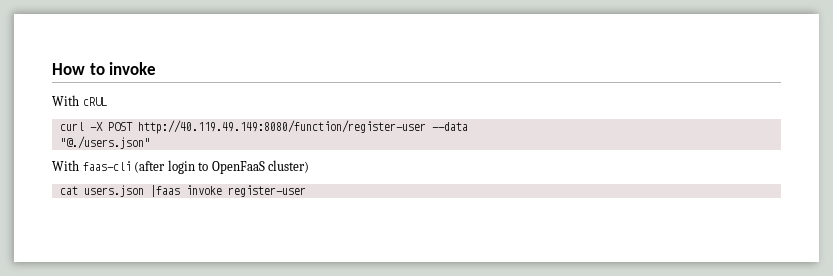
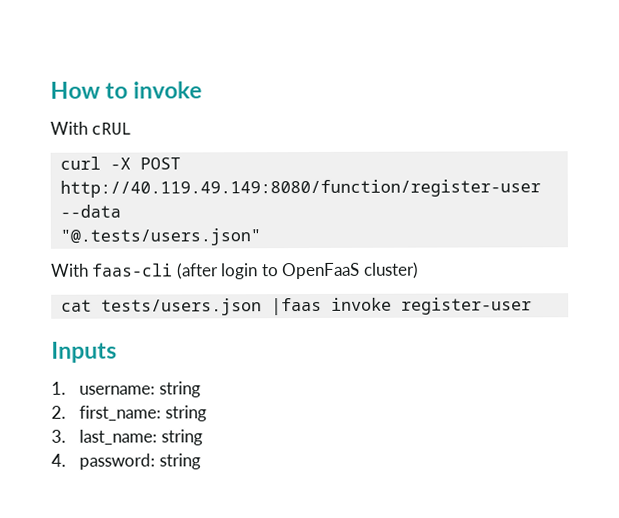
- "@./users.json"
+ "@.tests/users.json"
- cat users.json |faas invoke register-user
+ cat tests/users.json |faas invoke register-user
+ Inputs
+ 1. username: string
+ 2. first_name: string
+ 3. last_name: string
+ 4. password: string

